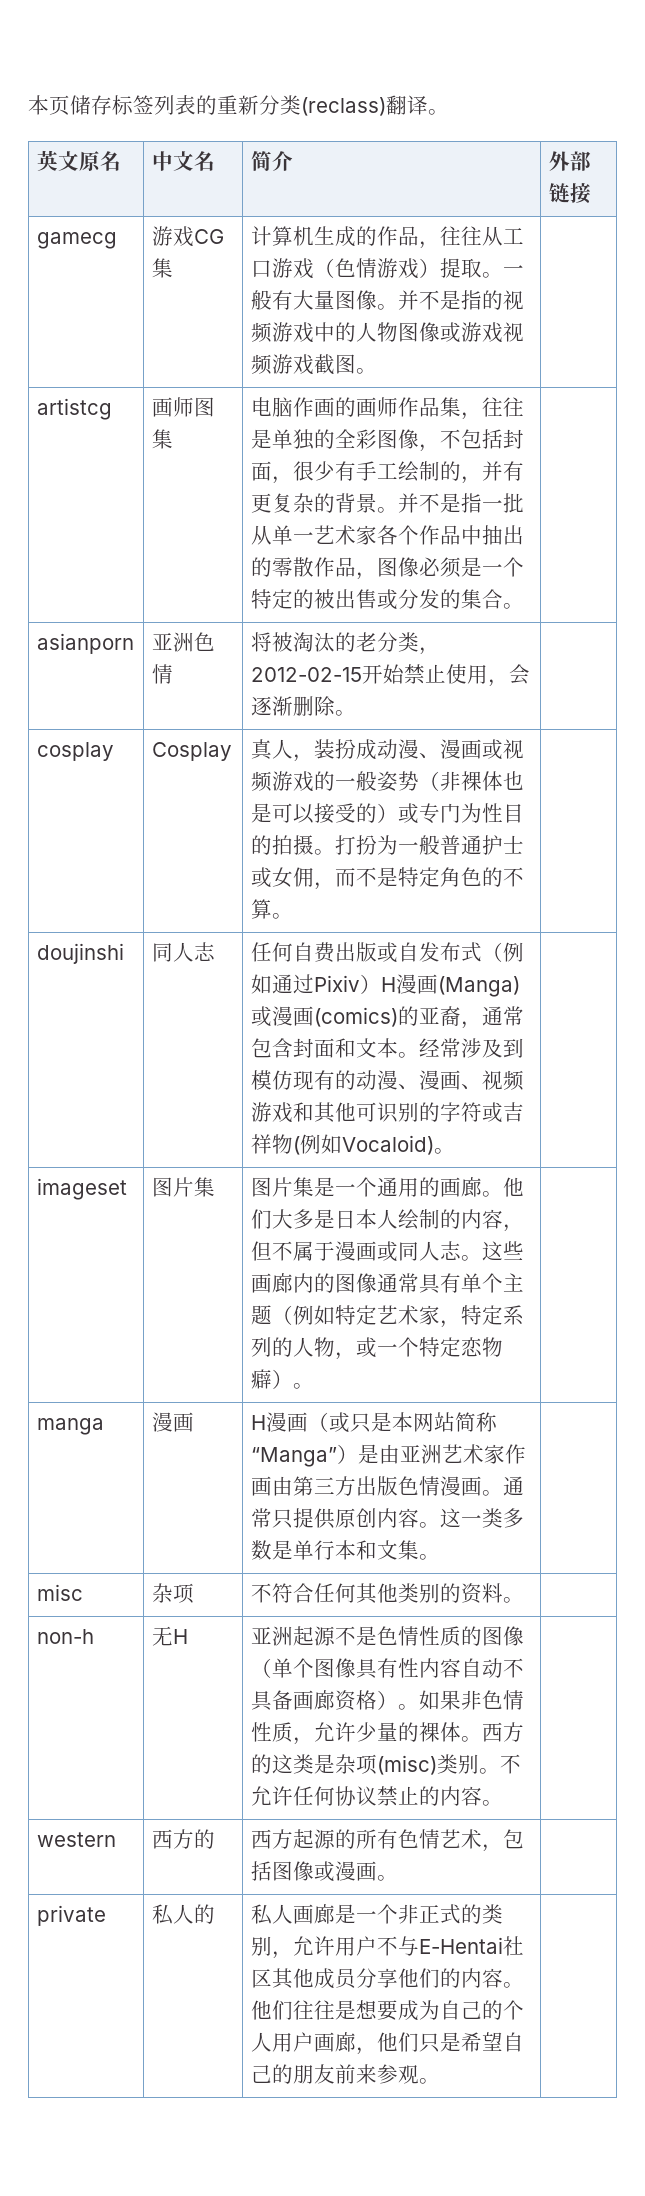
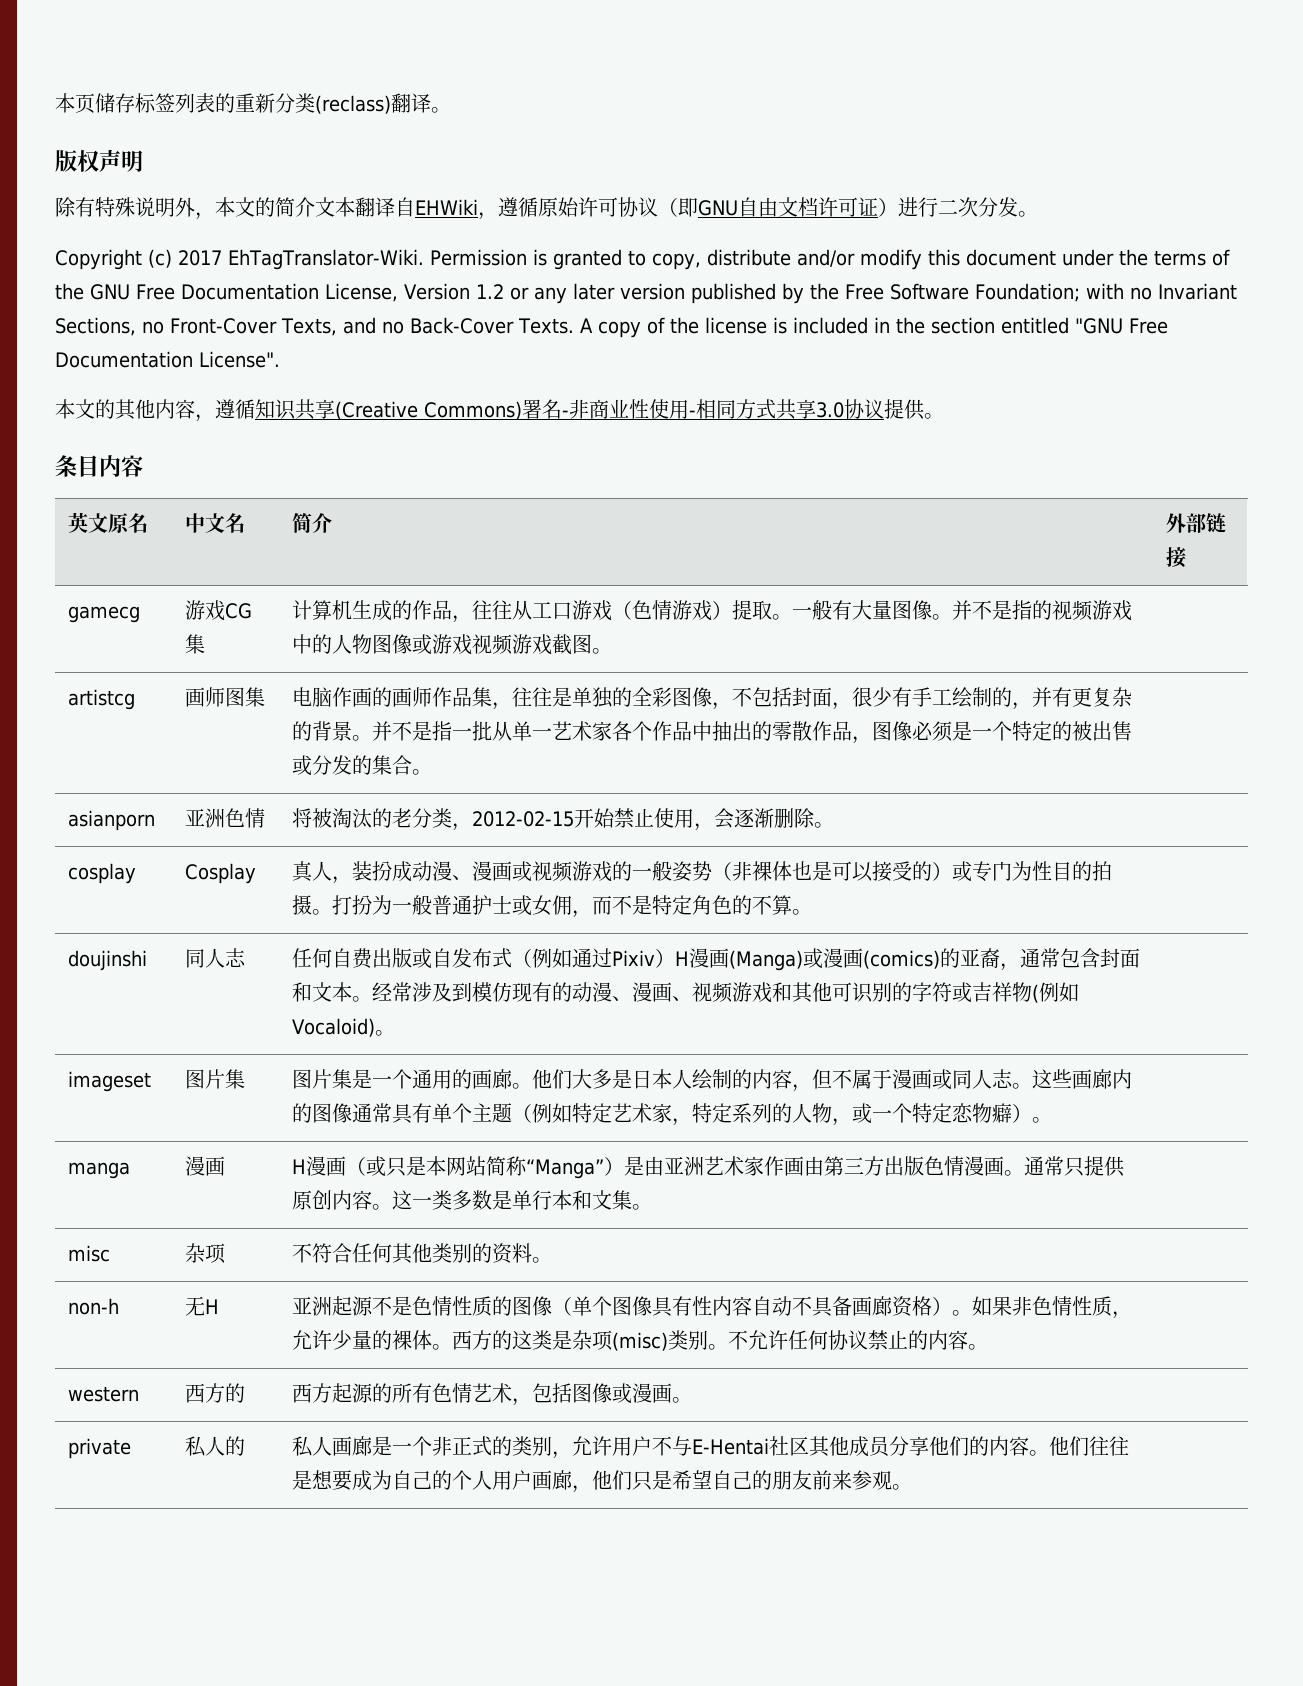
+ 版权声明
+ 除有特殊说明外，本文的简介文本翻译自EHWiki，遵循原始许可协议（即GNU自由文档许可证）进行二次分发。
+ Copyright (c) 2017 EhTagTranslator-Wiki. Permission is granted to copy, distribute and/or modify this document under the terms of the GNU Free Documentation License, Version 1.2 or any later version published by the Free Software Foundation; with no Invariant Sections, no Front-Cover Texts, and no Back-Cover Texts. A copy of the license is included in the section entitled "GNU Free Documentation License".
+ 本文的其他内容，遵循知识共享(Creative Commons)署名-非商业性使用-相同方式共享3.0协议提供。
+ 条目内容

